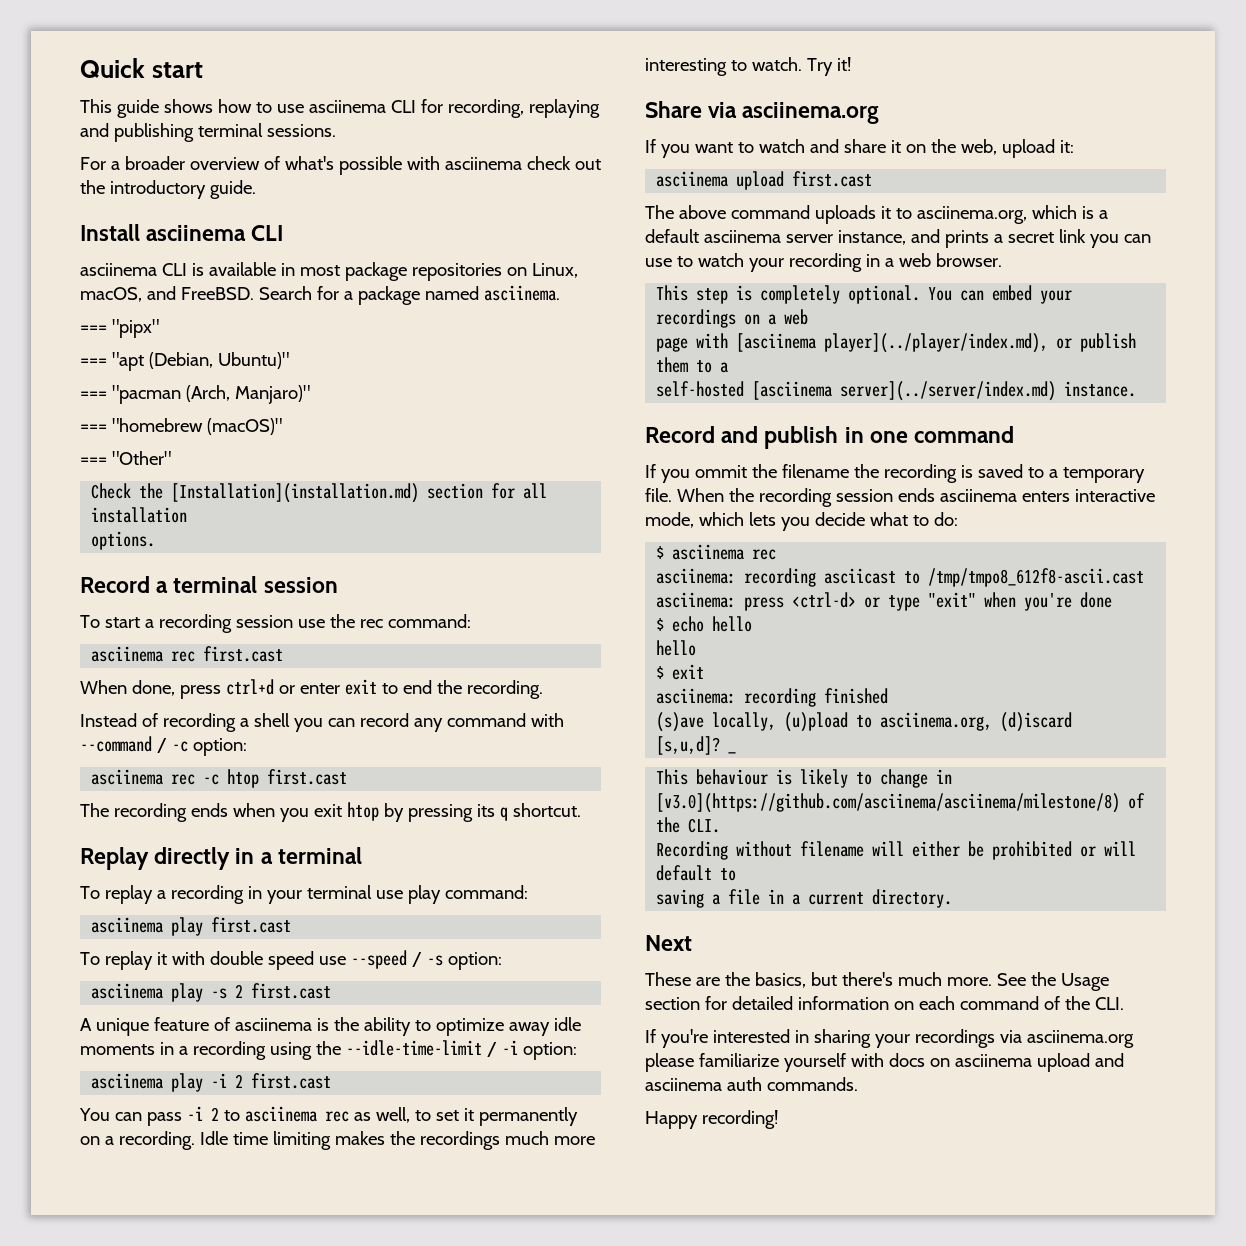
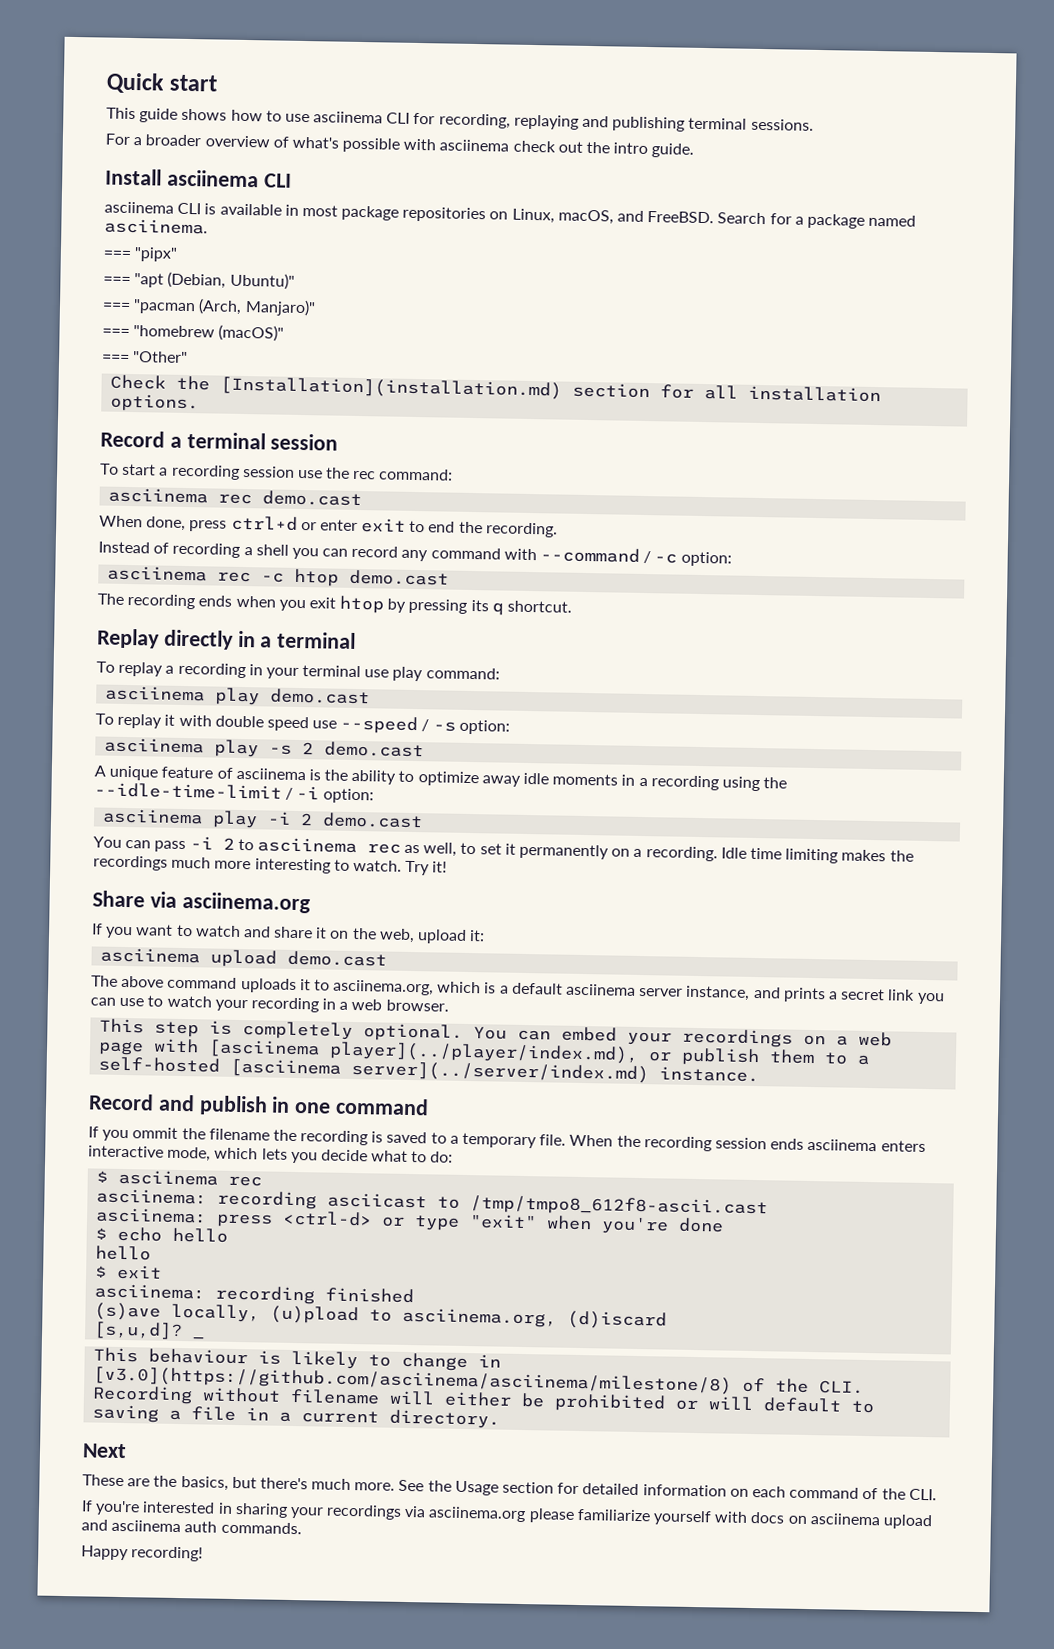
- For a broader overview of what's possible with asciinema check out the introductory guide.
+ For a broader overview of what's possible with asciinema check out the intro guide.
- asciinema rec first.cast
+ asciinema rec demo.cast
- asciinema rec -c htop first.cast
+ asciinema rec -c htop demo.cast
- asciinema play first.cast
+ asciinema play demo.cast
- asciinema play -s 2 first.cast
+ asciinema play -s 2 demo.cast
- asciinema play -i 2 first.cast
+ asciinema play -i 2 demo.cast
- asciinema upload first.cast
+ asciinema upload demo.cast

